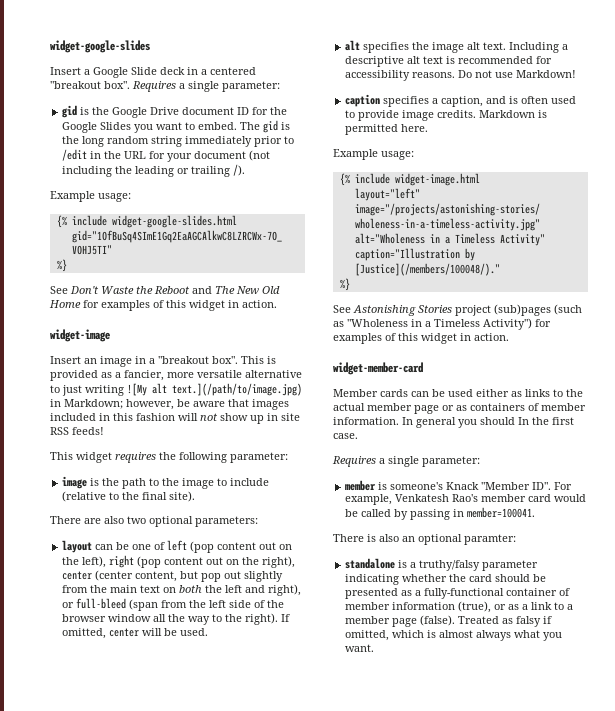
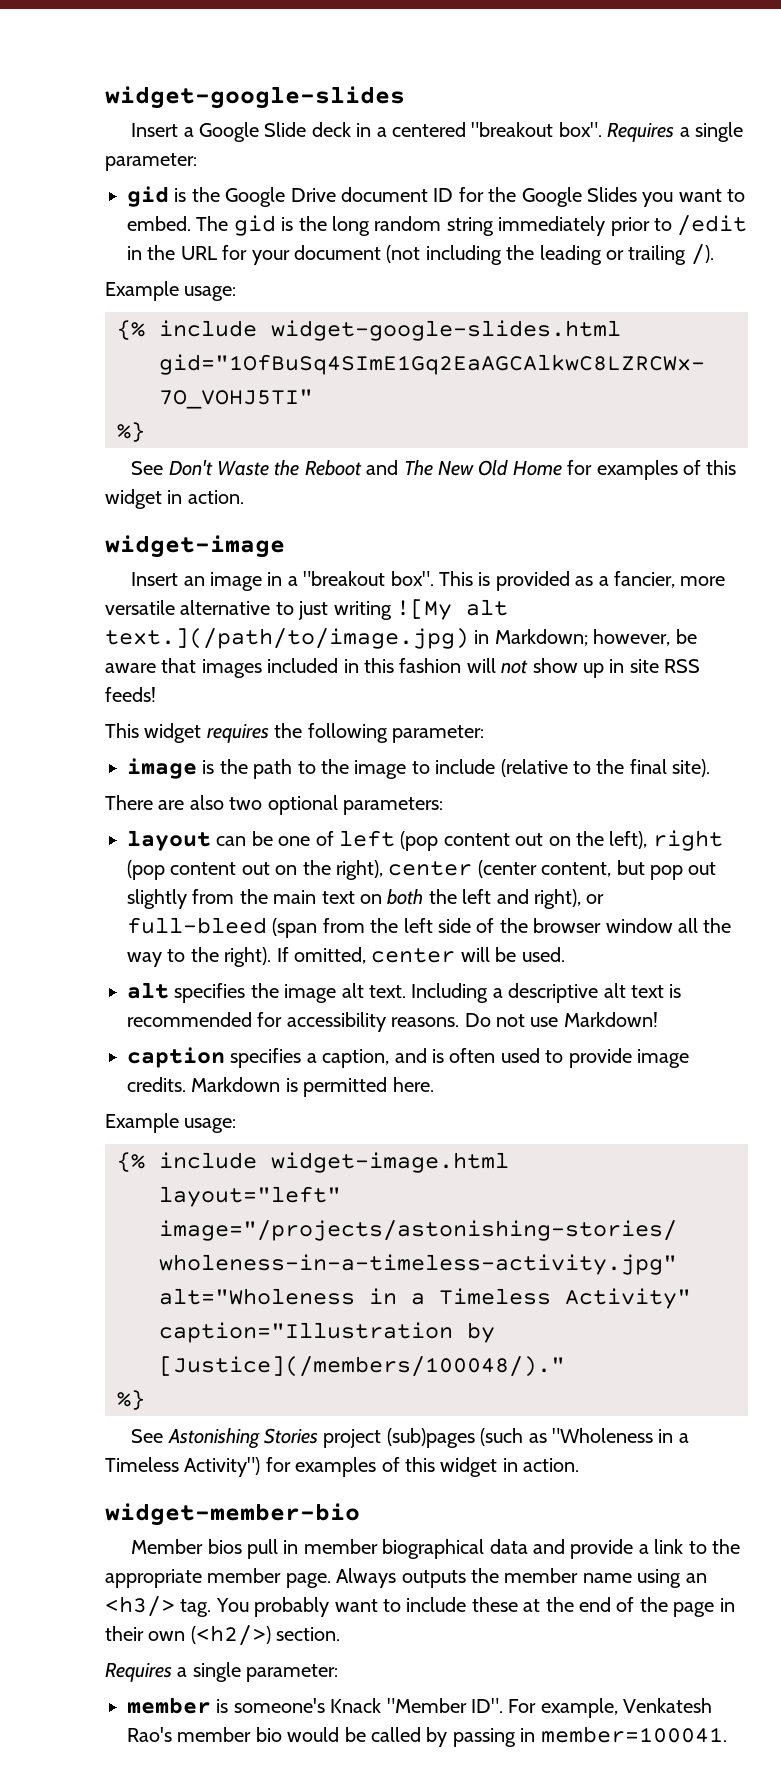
- widget-member-card
+ widget-member-bio
- Member cards can be used either as links to the actual member page or as containers of member information. In general you should In the first case.
+ Member bios pull in member biographical data and provide a link to the appropriate member page. Always outputs the member name using an <h3/> tag. You probably want to include these at the end of the page in their own (<h2/>) section.
- member is someone's Knack "Member ID". For example, Venkatesh Rao's member card would be called by passing in member=100041.
+ member is someone's Knack "Member ID". For example, Venkatesh Rao's member bio would be called by passing in member=100041.
- There is also an optional paramter:
- standalone is a truthy/falsy parameter indicating whether the card should be presented as a fully-functional container of member information (true), or as a link to a member page (false). Treated as falsy if omitted, which is almost always what you want.

